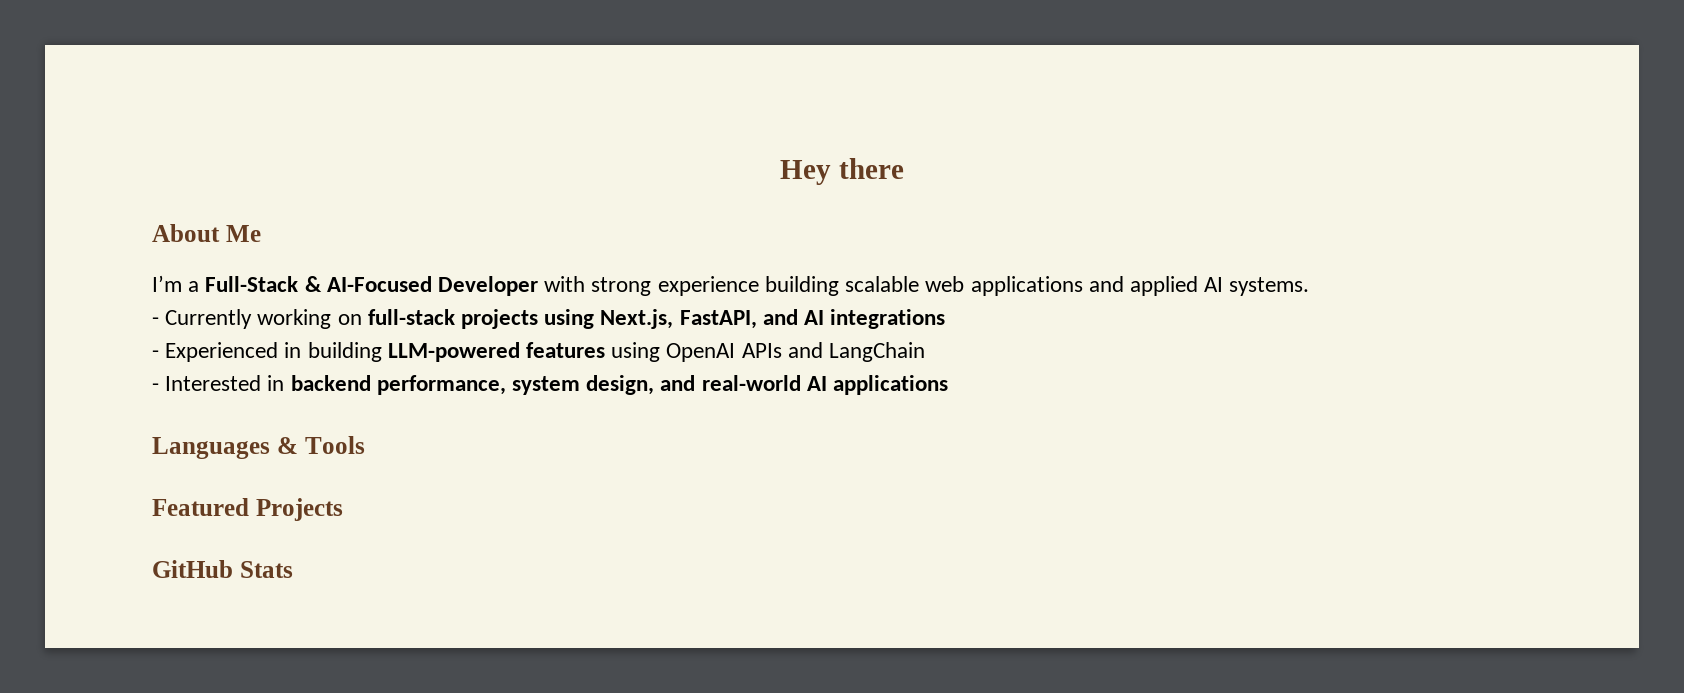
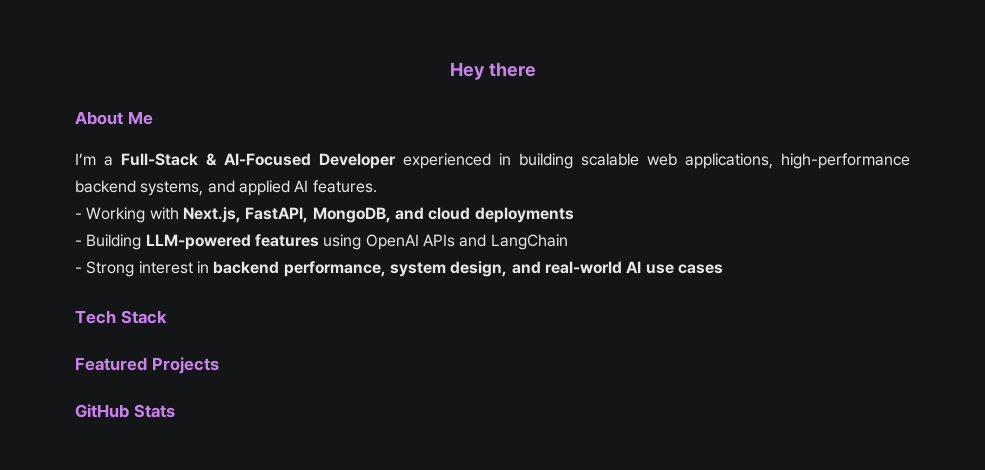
- I’m a Full-Stack & AI-Focused Developer with strong experience building scalable web applications and applied AI systems.
- - Currently working on full-stack projects using Next.js, FastAPI, and AI integrations
- - Experienced in building LLM-powered features using OpenAI APIs and LangChain
+ I’m a Full-Stack & AI-Focused Developer experienced in building scalable web applications, high-performance backend systems, and applied AI features.
+ - Working with Next.js, FastAPI, MongoDB, and cloud deployments
+ - Building LLM-powered features using OpenAI APIs and LangChain
- - Interested in backend performance, system design, and real-world AI applications
- Languages & Tools
+ - Strong interest in backend performance, system design, and real-world AI use cases
+ Tech Stack

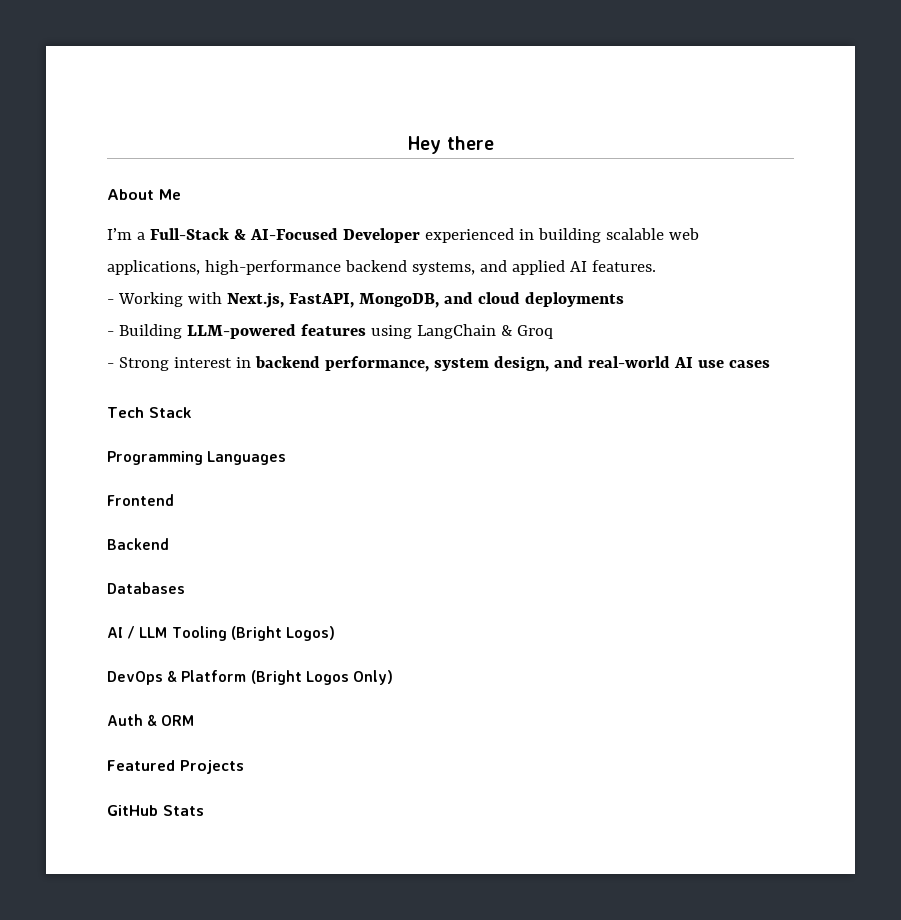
- - Building LLM-powered features using OpenAI APIs and LangChain
+ - Building LLM-powered features using LangChain & Groq
+ Programming Languages
+ Frontend
+ Backend
+ Databases
+ AI / LLM Tooling (Bright Logos)
+ DevOps & Platform (Bright Logos Only)
+ Auth & ORM

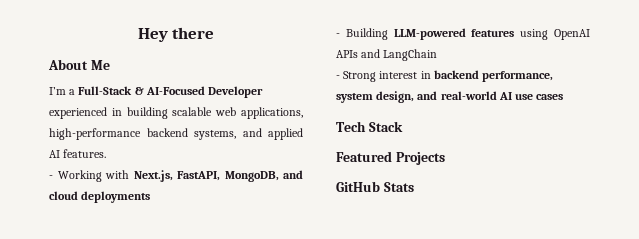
- - Building LLM-powered features using LangChain & Groq
+ - Building LLM-powered features using OpenAI APIs and LangChain
- Programming Languages
- Frontend
- Backend
- Databases
- AI / LLM Tooling (Bright Logos)
- DevOps & Platform (Bright Logos Only)
- Auth & ORM

